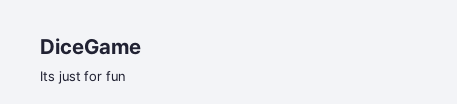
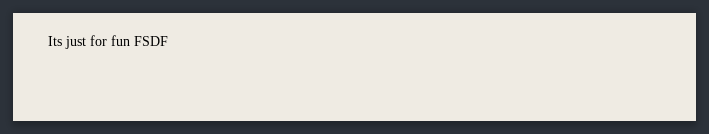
- DiceGame
- Its just for fun
+ Its just for fun FSDF

